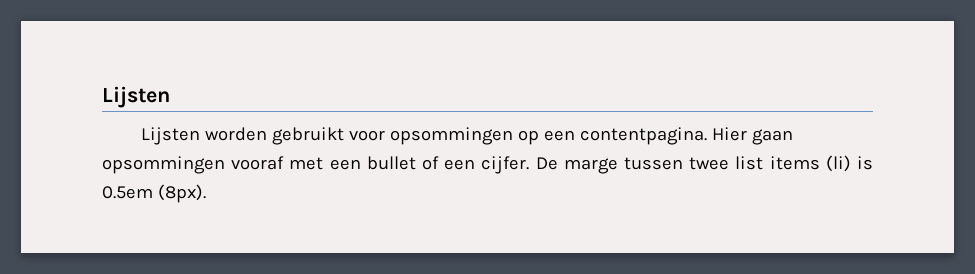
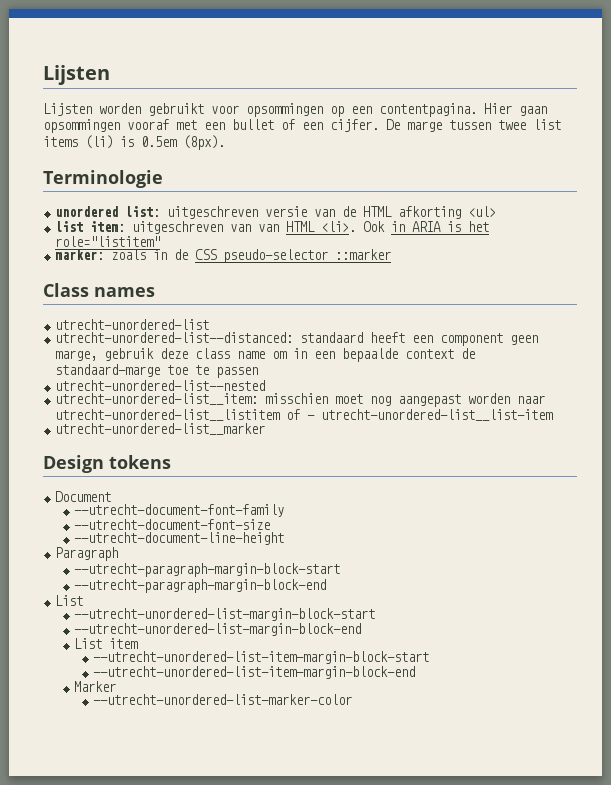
+ Terminologie
+ unordered list: uitgeschreven versie van de HTML afkorting <ul>
+ list item: uitgeschreven van van HTML <li>. Ook in ARIA is het role="listitem"
+ marker: zoals in de CSS pseudo-selector ::marker
+ Class names
+ utrecht-unordered-list
+ utrecht-unordered-list--distanced: standaard heeft een component geen marge, gebruik deze class name om in een bepaalde context de standaard-marge toe te passen
+ utrecht-unordered-list--nested
+ utrecht-unordered-list__item: misschien moet nog aangepast worden naar utrecht-unordered-list__listitem of - utrecht-unordered-list__list-item
+ utrecht-unordered-list__marker
+ Design tokens
+ Document
+ --utrecht-document-font-family
+ --utrecht-document-font-size
+ --utrecht-document-line-height
+ Paragraph
+ --utrecht-paragraph-margin-block-start
+ --utrecht-paragraph-margin-block-end
+ List
+ --utrecht-unordered-list-margin-block-start
+ --utrecht-unordered-list-margin-block-end
+ List item
+ --utrecht-unordered-list-item-margin-block-start
+ --utrecht-unordered-list-item-margin-block-end
+ Marker
+ --utrecht-unordered-list-marker-color

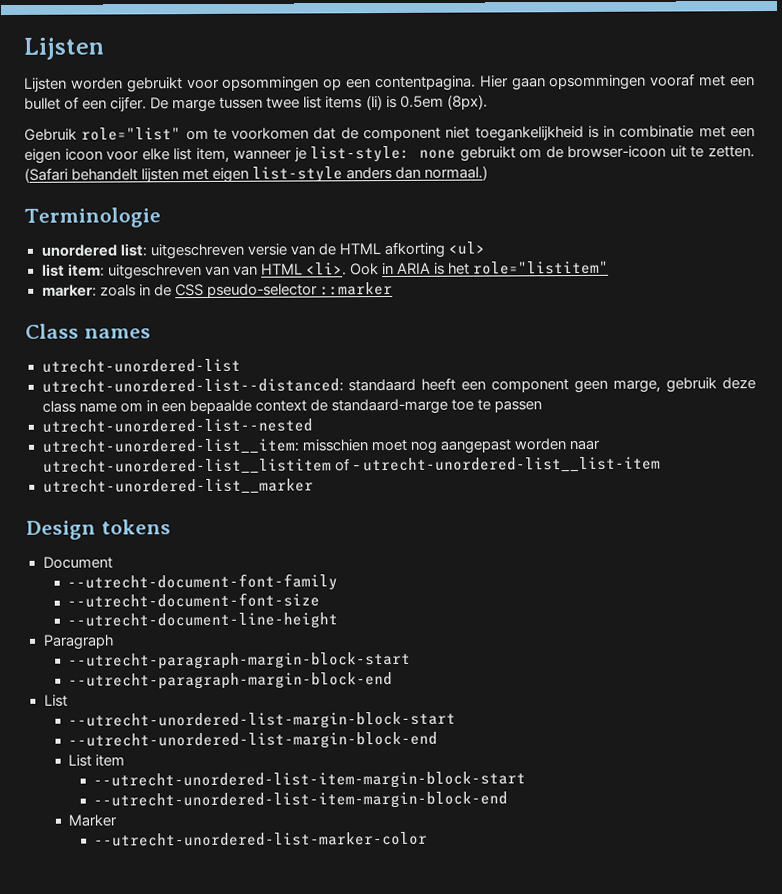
+ Gebruik role="list" om te voorkomen dat de component niet toegankelijkheid is in combinatie met een eigen icoon voor elke list item, wanneer je list-style: none gebruikt om de browser-icoon uit te zetten. (Safari behandelt lijsten met eigen list-style anders dan normaal.)

